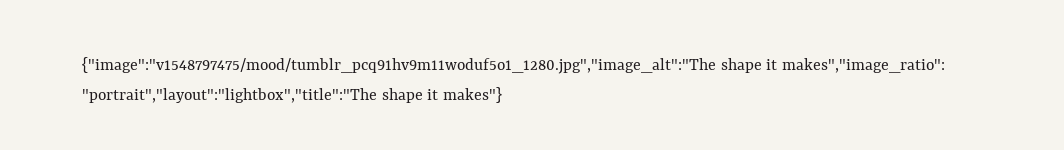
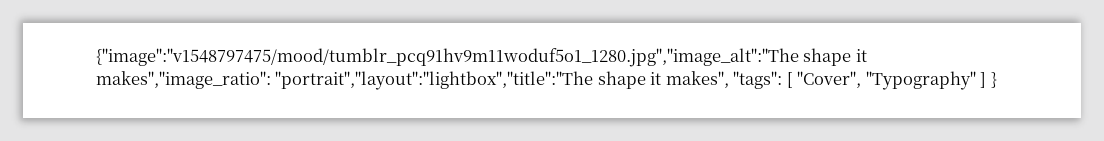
- {"image":"v1548797475/mood/tumblr_pcq91hv9m11woduf5o1_1280.jpg","image_alt":"The shape it makes","image_ratio": "portrait","layout":"lightbox","title":"The shape it makes"}
+ {"image":"v1548797475/mood/tumblr_pcq91hv9m11woduf5o1_1280.jpg","image_alt":"The shape it makes","image_ratio": "portrait","layout":"lightbox","title":"The shape it makes", "tags": [ "Cover", "Typography" ] }

